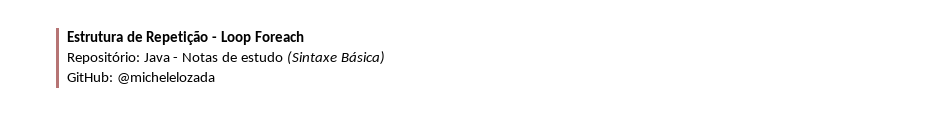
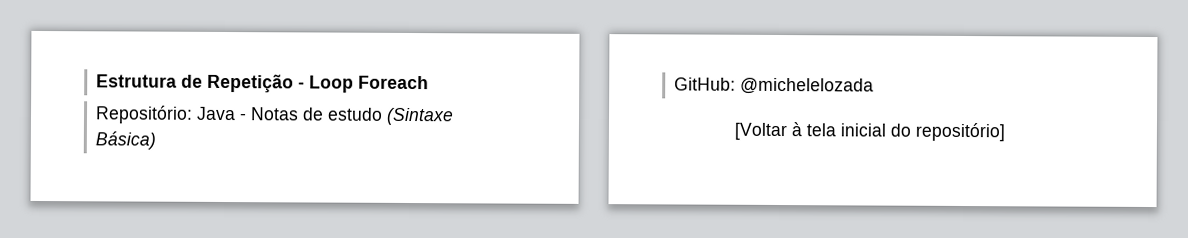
+ [Voltar à tela inicial do repositório]

